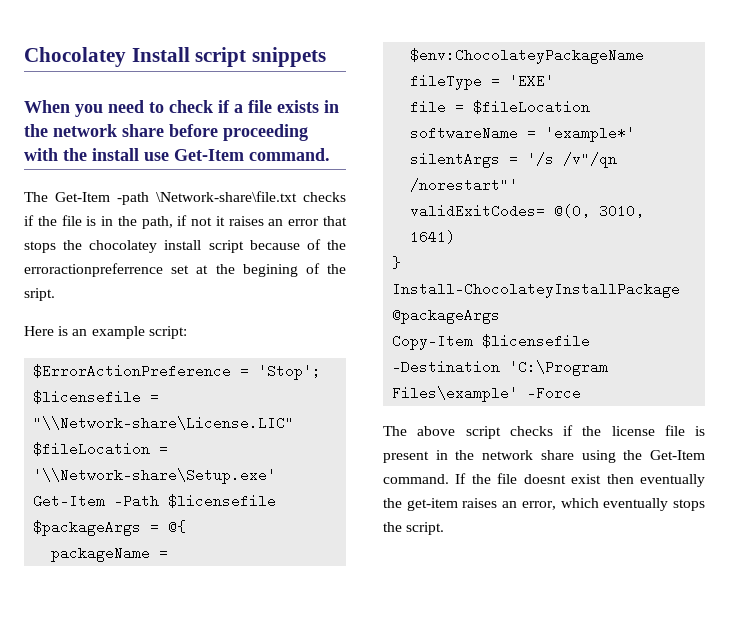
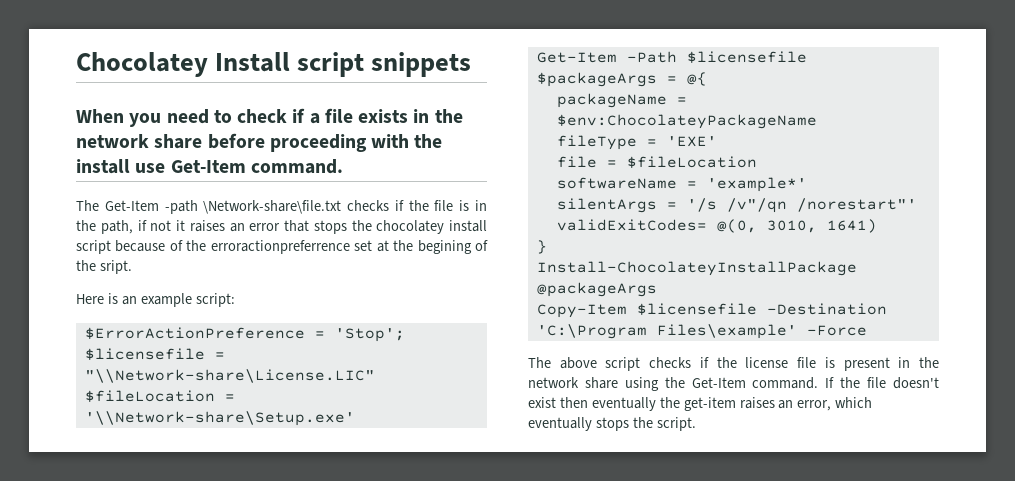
- If the file doesnt exist then eventually the get-item raises an error, which eventually stops the script.
+ If the file doesn't exist then eventually the get-item raises an error, which eventually stops the script.

